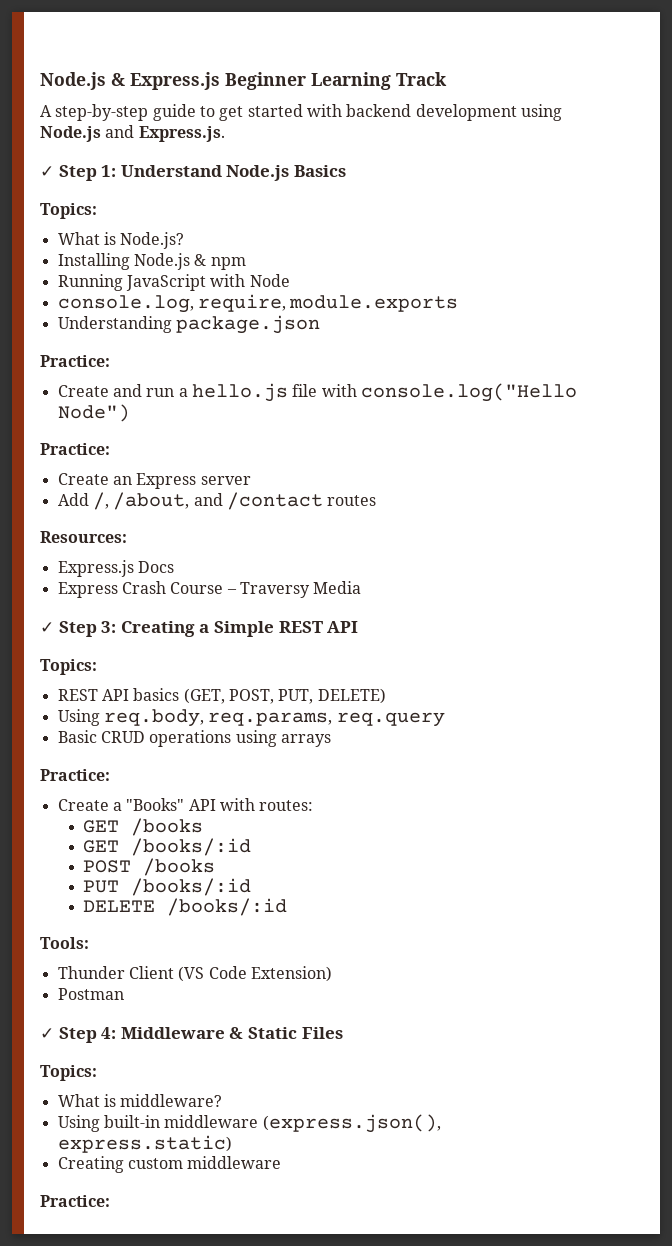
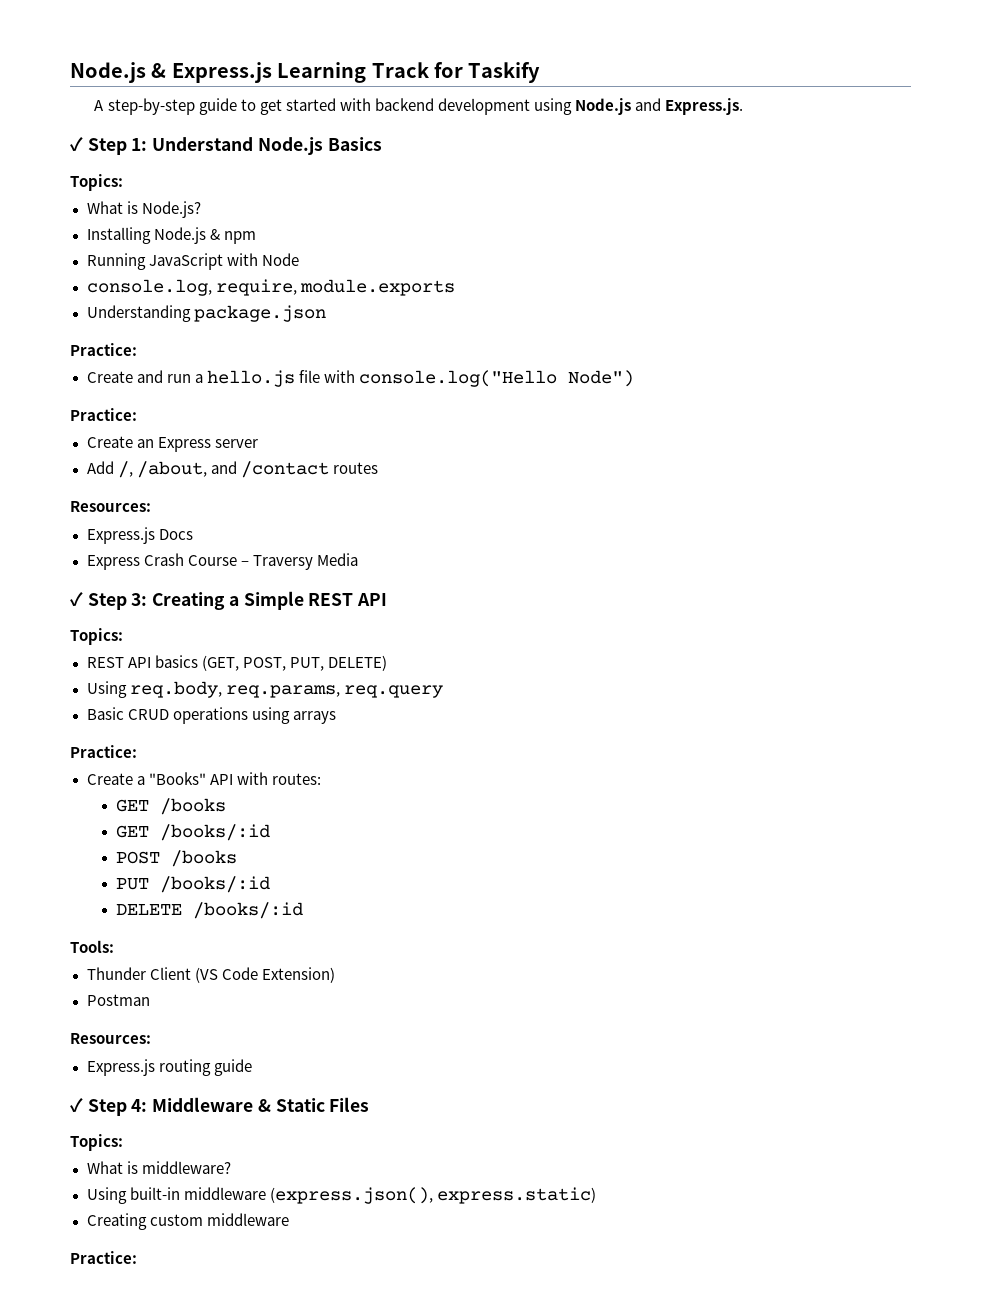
- Node.js & Express.js Beginner Learning Track
+ Node.js & Express.js Learning Track for Taskify
  Postman
+ Resources:
+ Express.js routing guide

